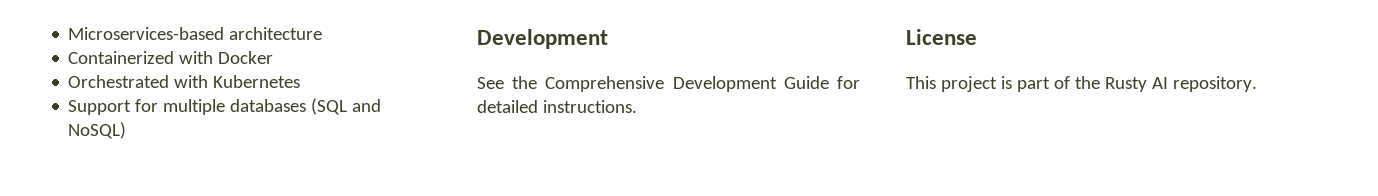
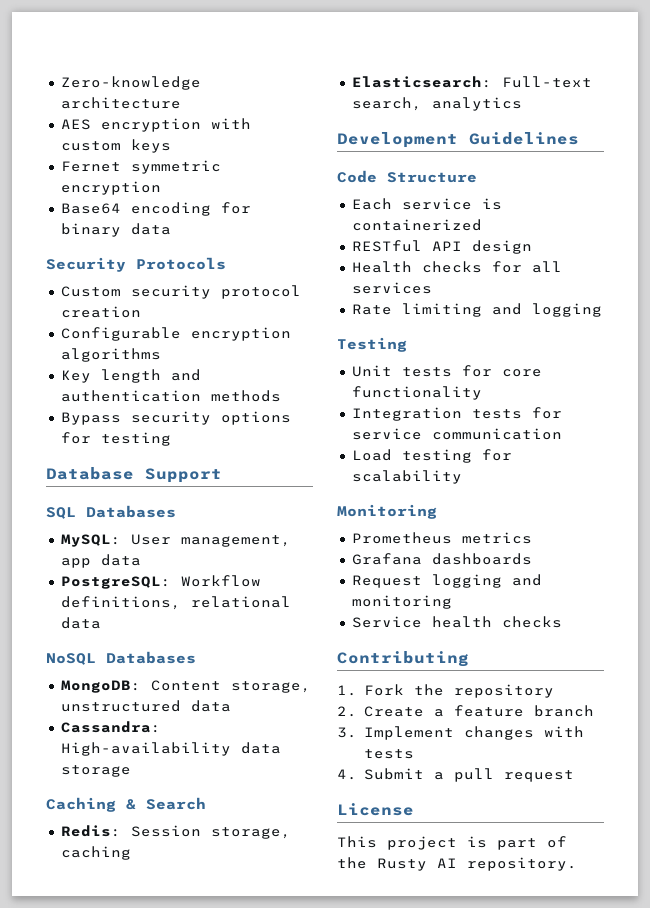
- Microservices-based architecture
+ Zero-knowledge architecture
- Containerized with Docker
- Orchestrated with Kubernetes
- Support for multiple databases (SQL and NoSQL)
- Development
- See the Comprehensive Development Guide for detailed instructions.
+ AES encryption with custom keys
+ Fernet symmetric encryption
+ Base64 encoding for binary data
+ Security Protocols
+ Custom security protocol creation
+ Configurable encryption algorithms
+ Key length and authentication methods
+ Bypass security options for testing
+ Database Support
+ SQL Databases
+ MySQL: User management, app data
+ PostgreSQL: Workflow definitions, relational data
+ NoSQL Databases
+ MongoDB: Content storage, unstructured data
+ Cassandra: High-availability data storage
+ Caching & Search
+ Redis: Session storage, caching
+ Elasticsearch: Full-text search, analytics
+ Development Guidelines
+ Code Structure
+ Each service is containerized
+ RESTful API design
+ Health checks for all services
+ Rate limiting and logging
+ Testing
+ Unit tests for core functionality
+ Integration tests for service communication
+ Load testing for scalability
+ Monitoring
+ Prometheus metrics
+ Grafana dashboards
+ Request logging and monitoring
+ Service health checks
+ Contributing
+ 1. Fork the repository
+ 2. Create a feature branch
+ 3. Implement changes with tests
+ 4. Submit a pull request

